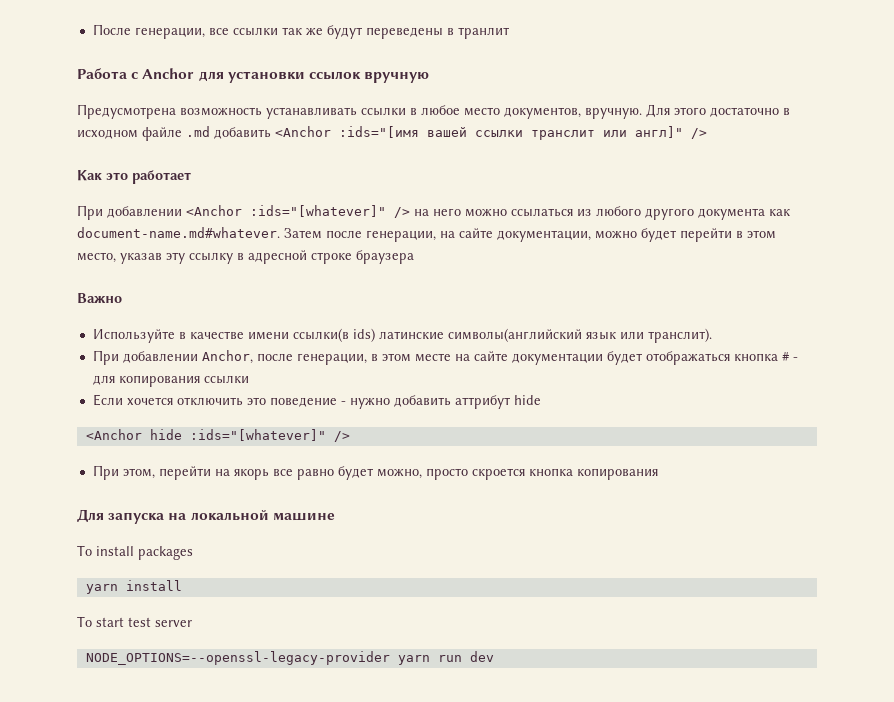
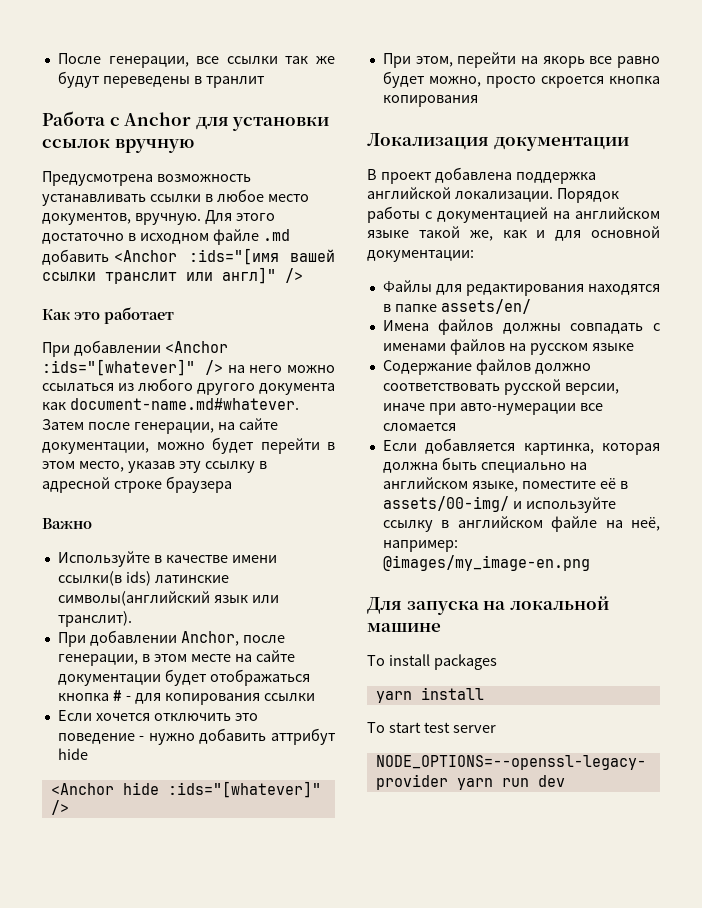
+ Локализация документации
+ В проект добавлена поддержка английской локализации. Порядок работы с документацией на английском языке такой же, как и для основной документации:
+ Файлы для редактирования находятся в папке assets/en/
+ Имена файлов должны совпадать с именами файлов на русском языке
+ Содержание файлов должно соответствовать русской версии, иначе при авто-нумерации все сломается
+ Если добавляется картинка, которая должна быть специально на английском языке, поместите её в assets/00-img/ и используйте ссылку в английском файле на неё, например: @images/my_image-en.png

